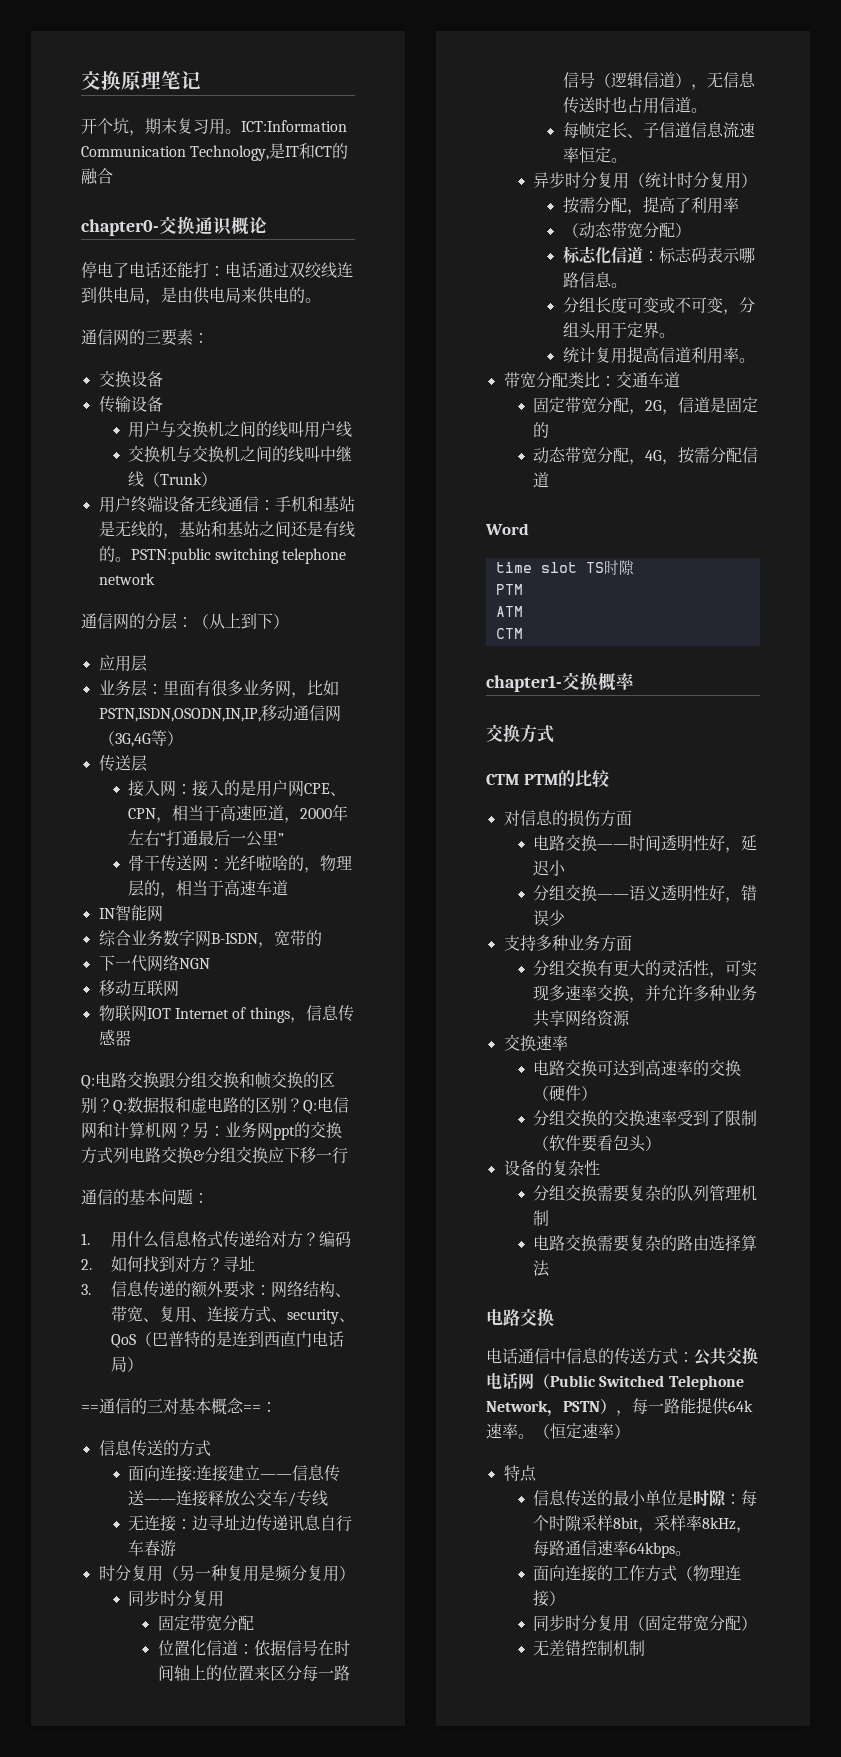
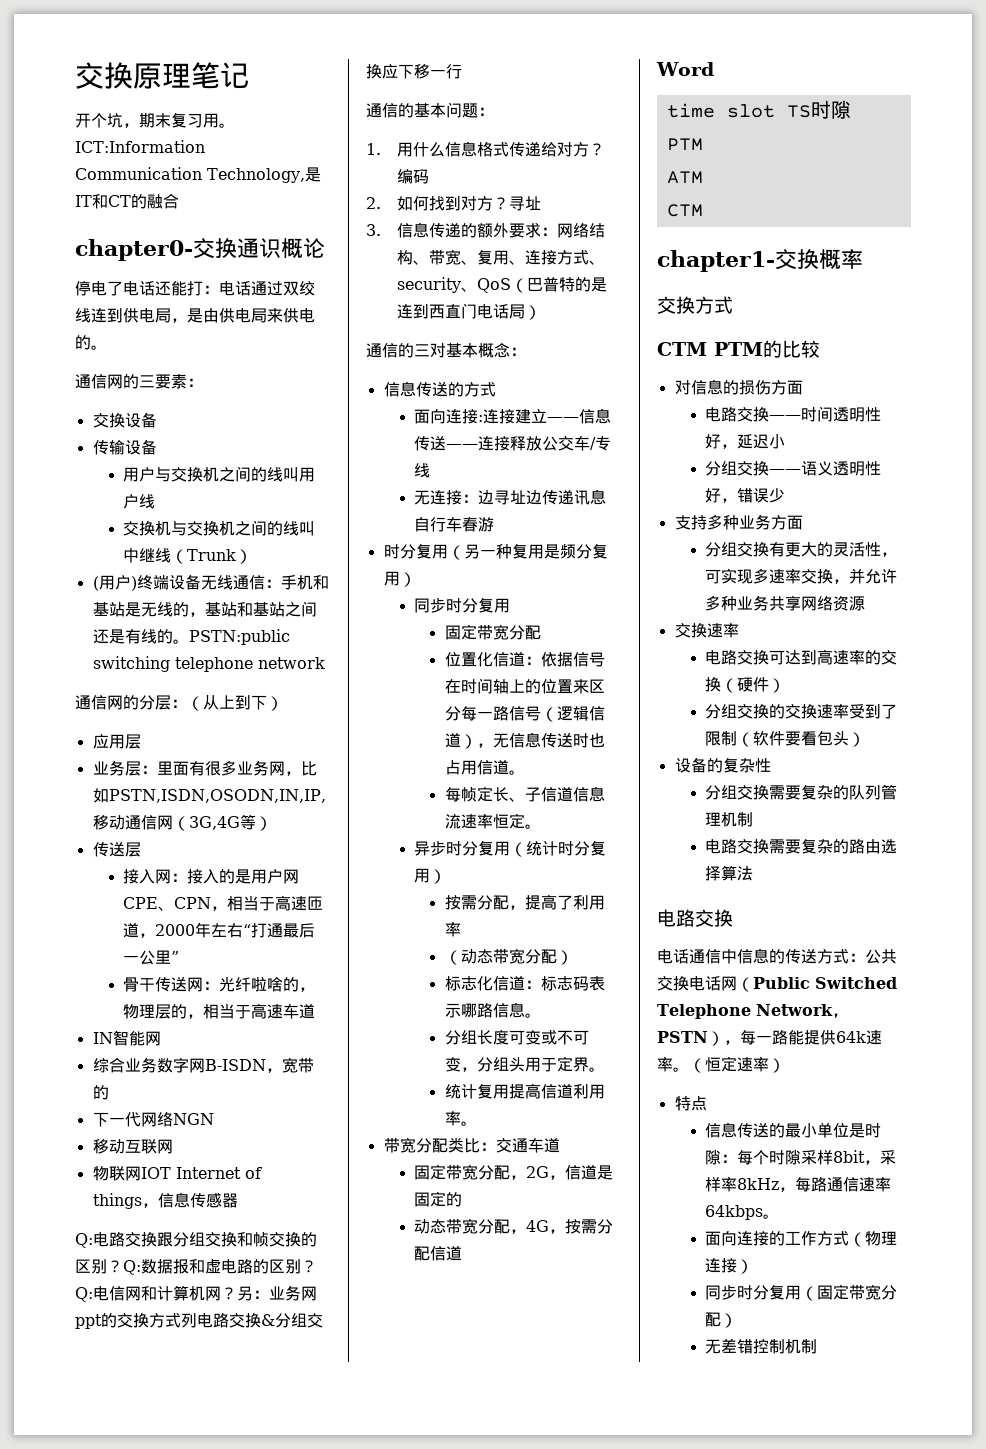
- 用户终端设备无线通信：手机和基站是无线的，基站和基站之间还是有线的。
+ (用户)终端设备无线通信：手机和基站是无线的，基站和基站之间还是有线的。
- ==通信的三对基本概念==：
+ 通信的三对基本概念：

